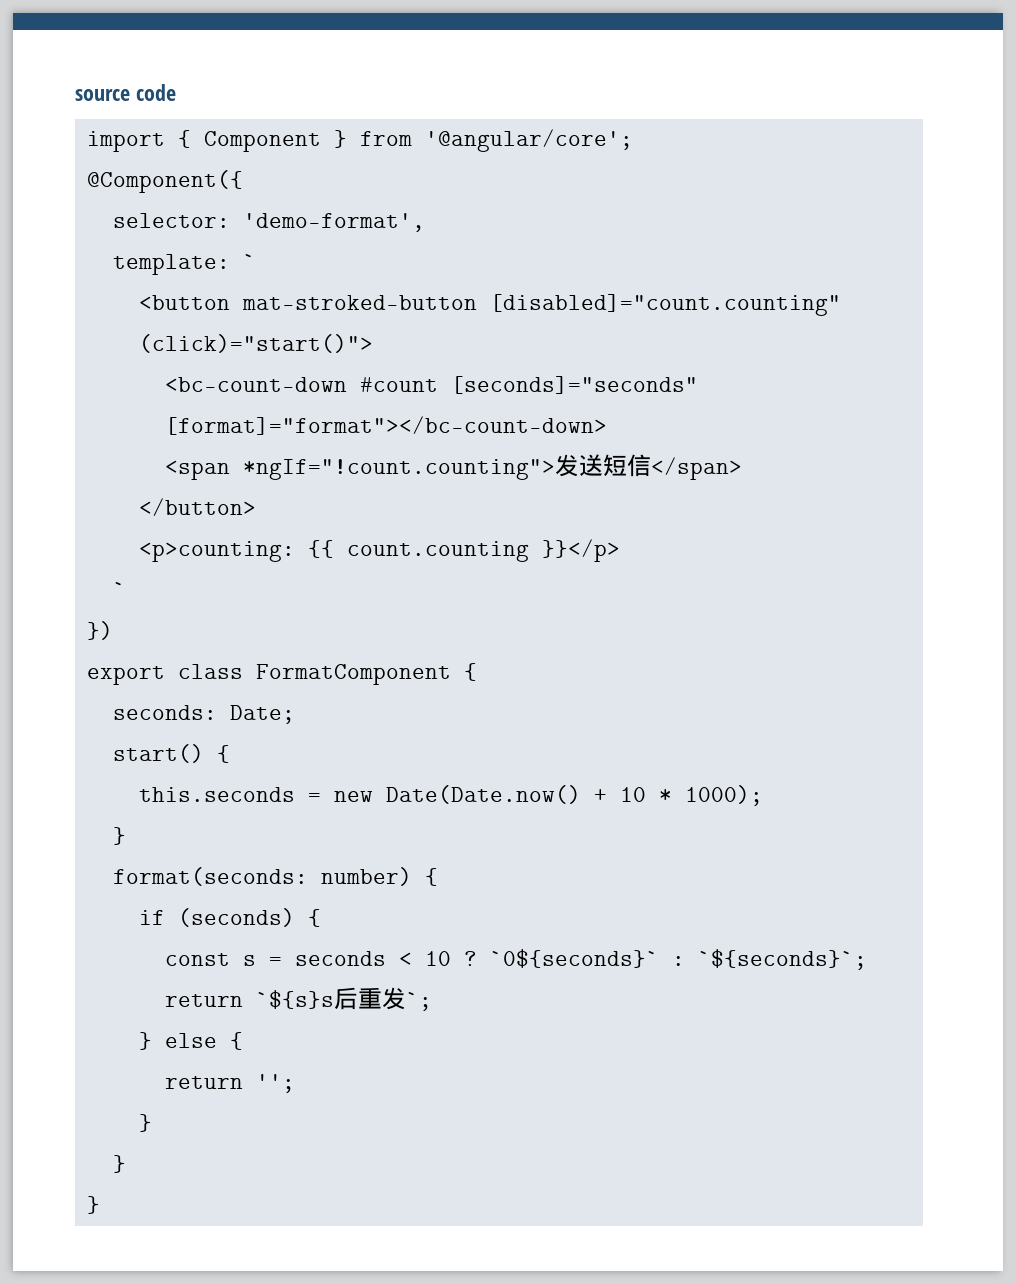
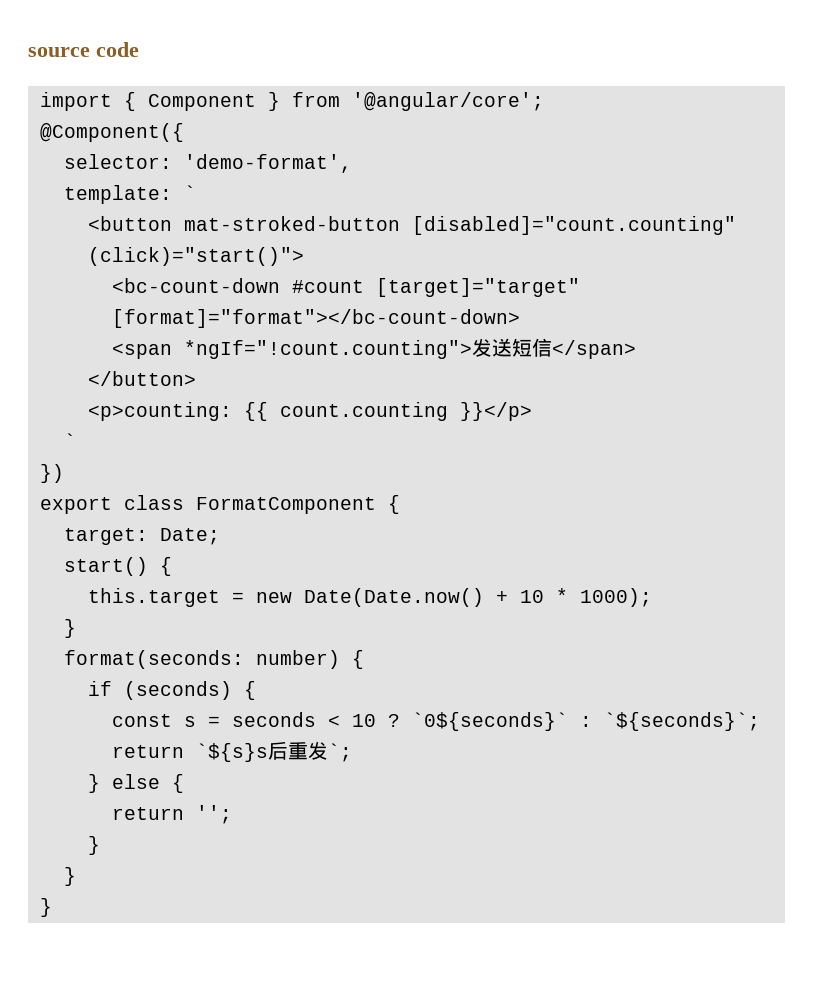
- <bc-count-down #count [seconds]="seconds" [format]="format"></bc-count-down>
+ <bc-count-down #count [target]="target" [format]="format"></bc-count-down>
- seconds: Date;
+ target: Date;
- this.seconds = new Date(Date.now() + 10 * 1000);
+ this.target = new Date(Date.now() + 10 * 1000);

